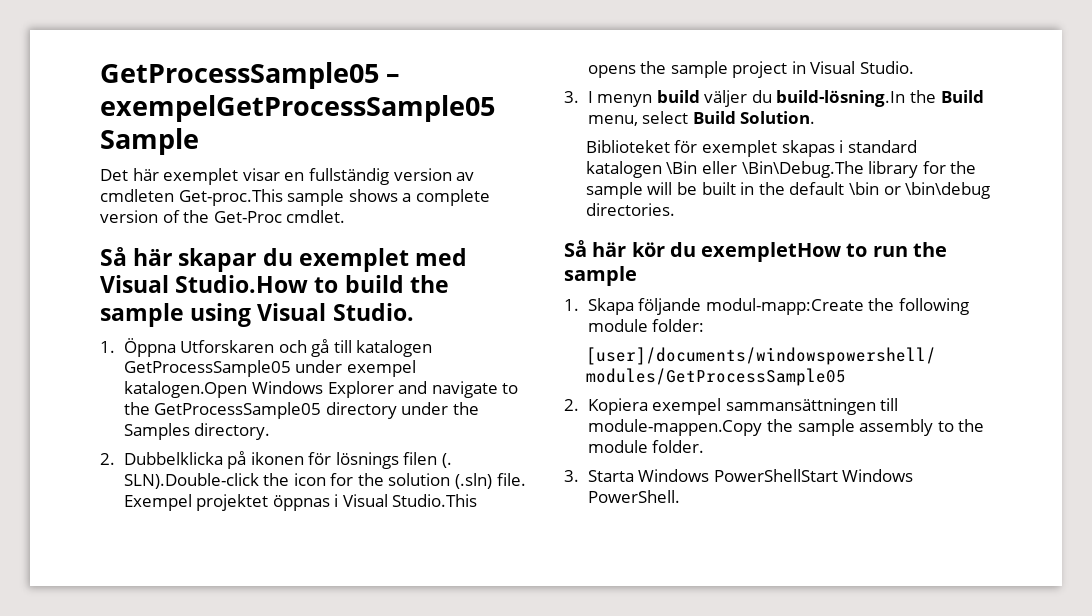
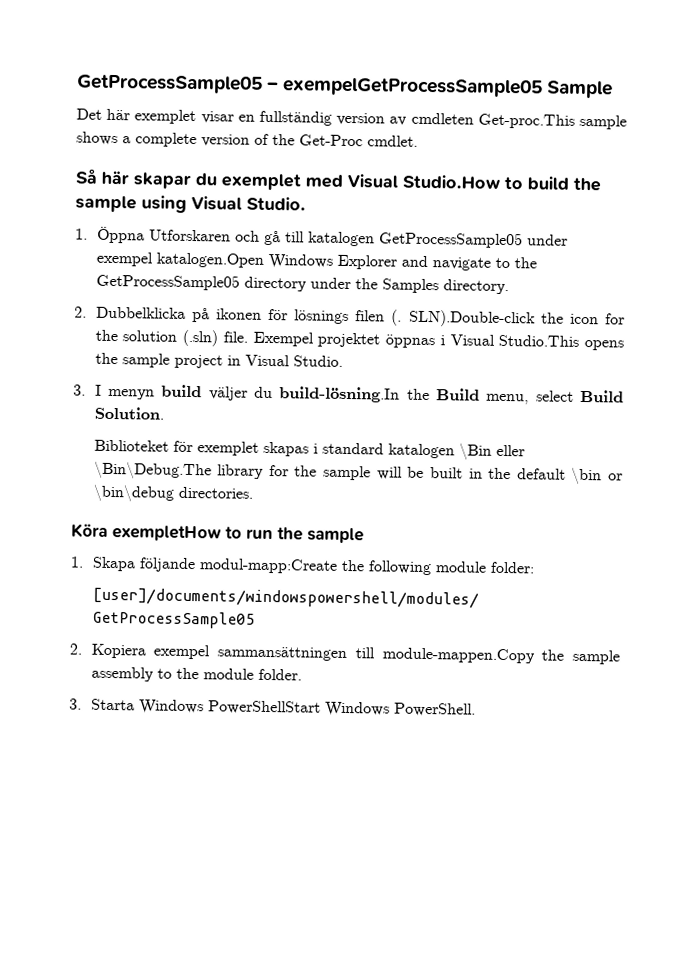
- Så här kör du exempletHow to run the sample
+ Köra exempletHow to run the sample

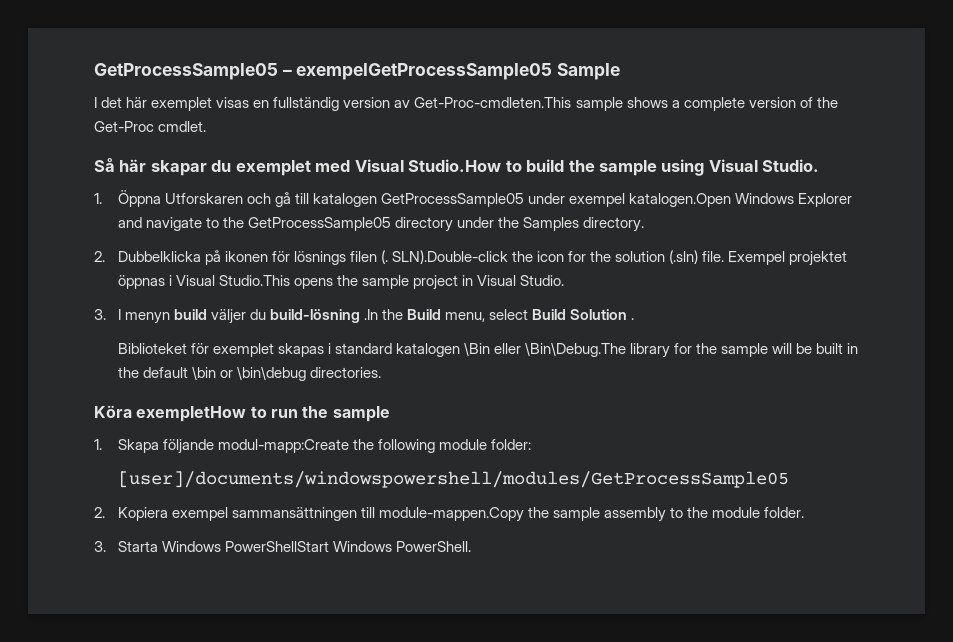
- Det här exemplet visar en fullständig version av cmdleten Get-proc.This sample shows a complete version of the Get-Proc cmdlet.
+ I det här exemplet visas en fullständig version av Get-Proc-cmdleten.This sample shows a complete version of the Get-Proc cmdlet.
- 3. I menyn build väljer du build-lösning.In the Build menu, select Build Solution.
+ 3. I menyn build väljer du build-lösning .In the Build menu, select Build Solution .

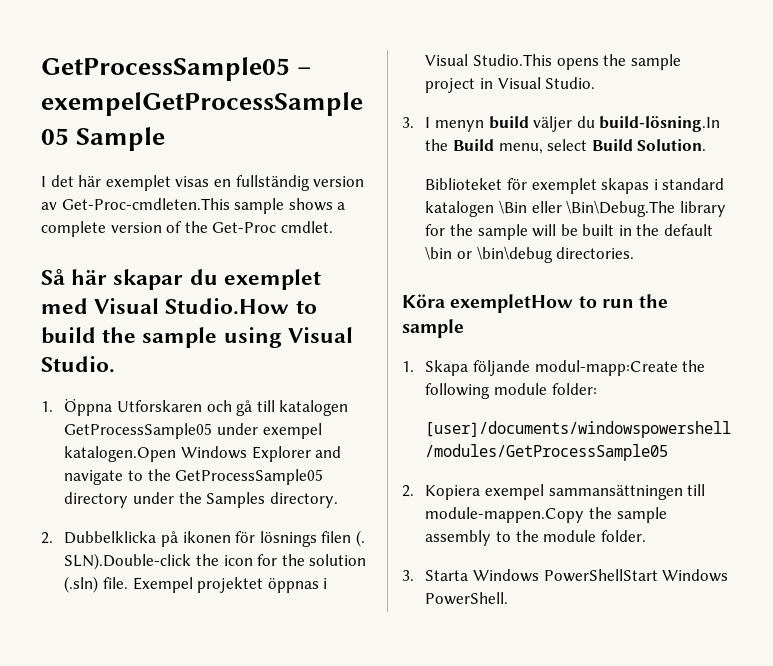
- 3. I menyn build väljer du build-lösning .In the Build menu, select Build Solution .
+ 3. I menyn build väljer du build-lösning.In the Build menu, select Build Solution.

